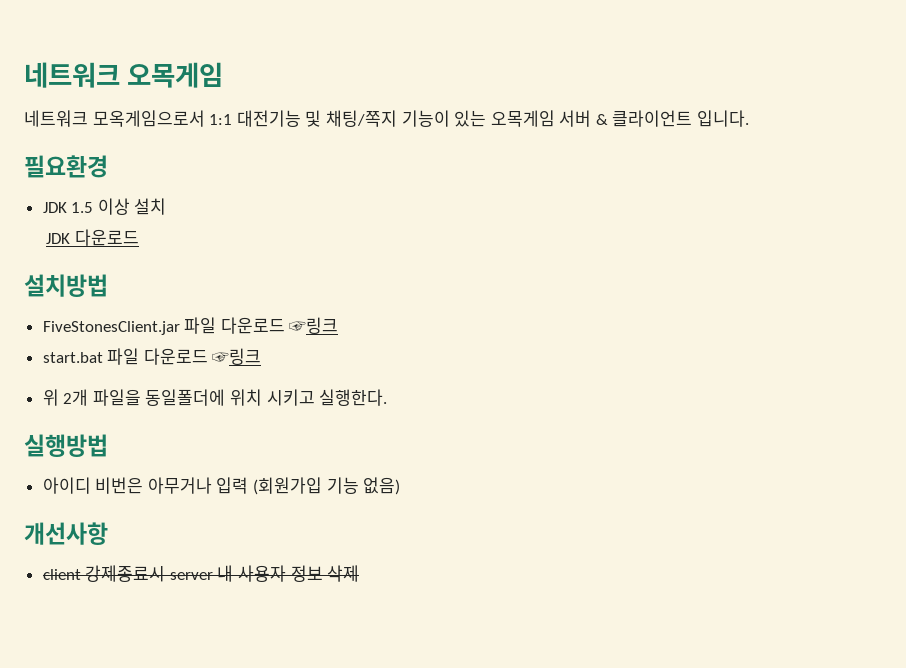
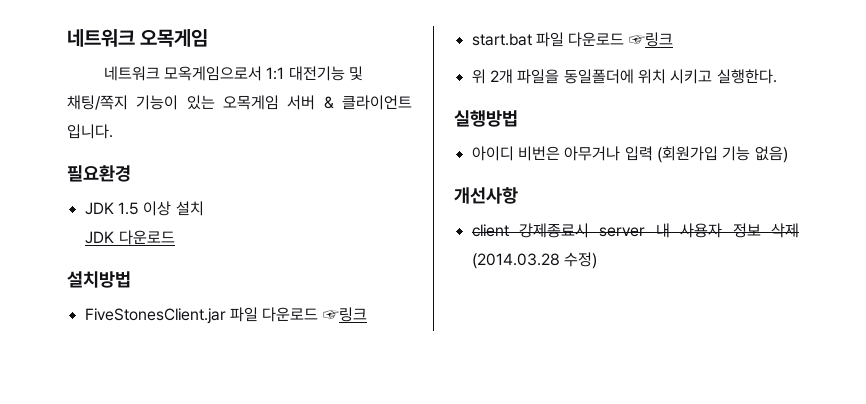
- client 강제종료시 server 내 사용자 정보 삭제
+ client 강제종료시 server 내 사용자 정보 삭제 (2014.03.28 수정)

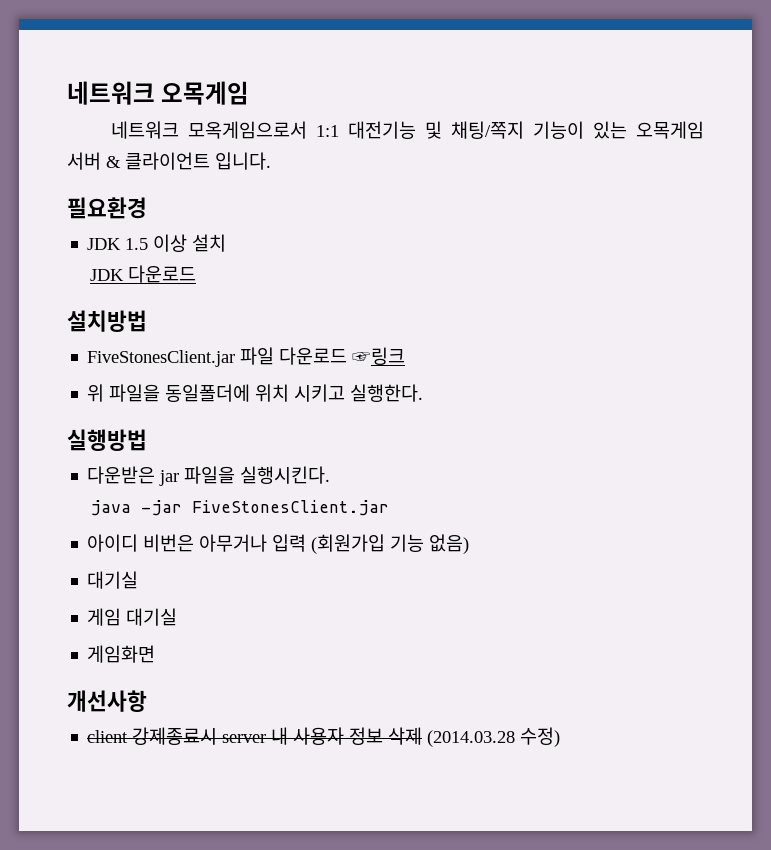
- start.bat 파일 다운로드 ☞링크
- 위 2개 파일을 동일폴더에 위치 시키고 실행한다.
+ 위 파일을 동일폴더에 위치 시키고 실행한다.
+ 다운받은 jar 파일을 실행시킨다.
+ java -jar FiveStonesClient.jar
  아이디 비번은 아무거나 입력 (회원가입 기능 없음)
+ 대기실
+ 게임 대기실
+ 게임화면

